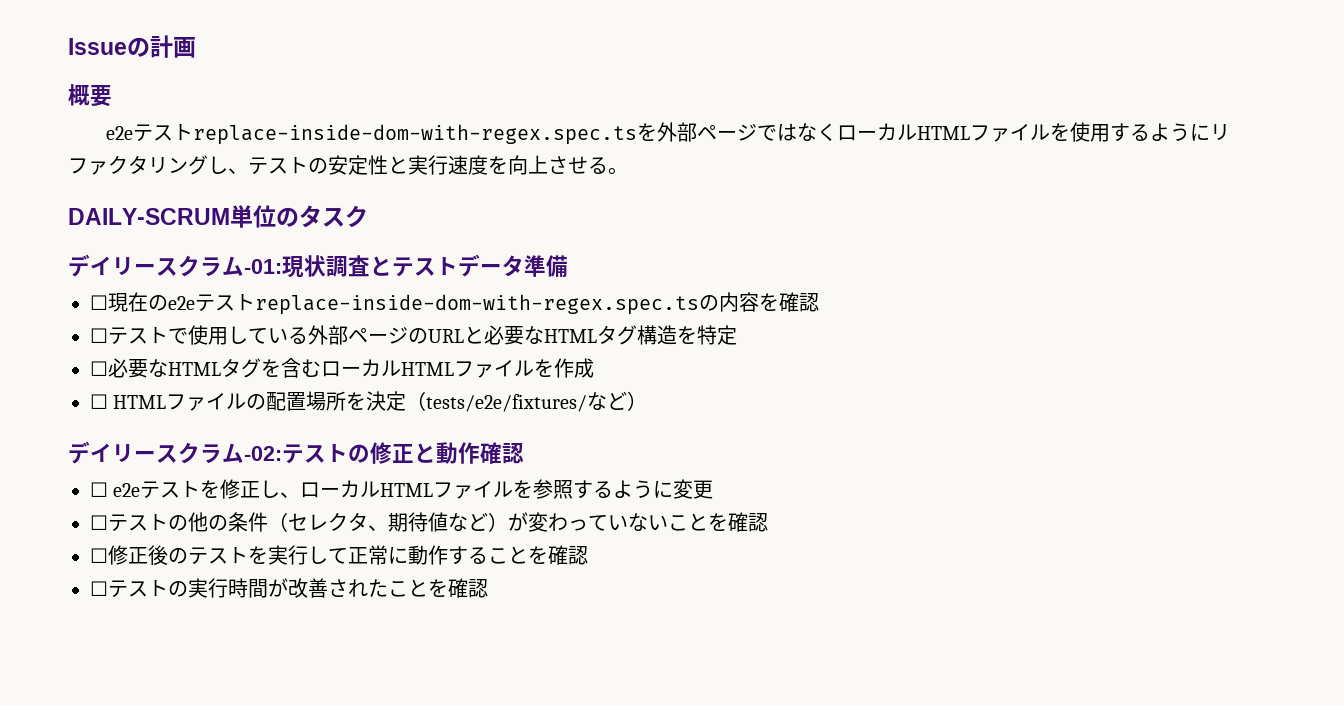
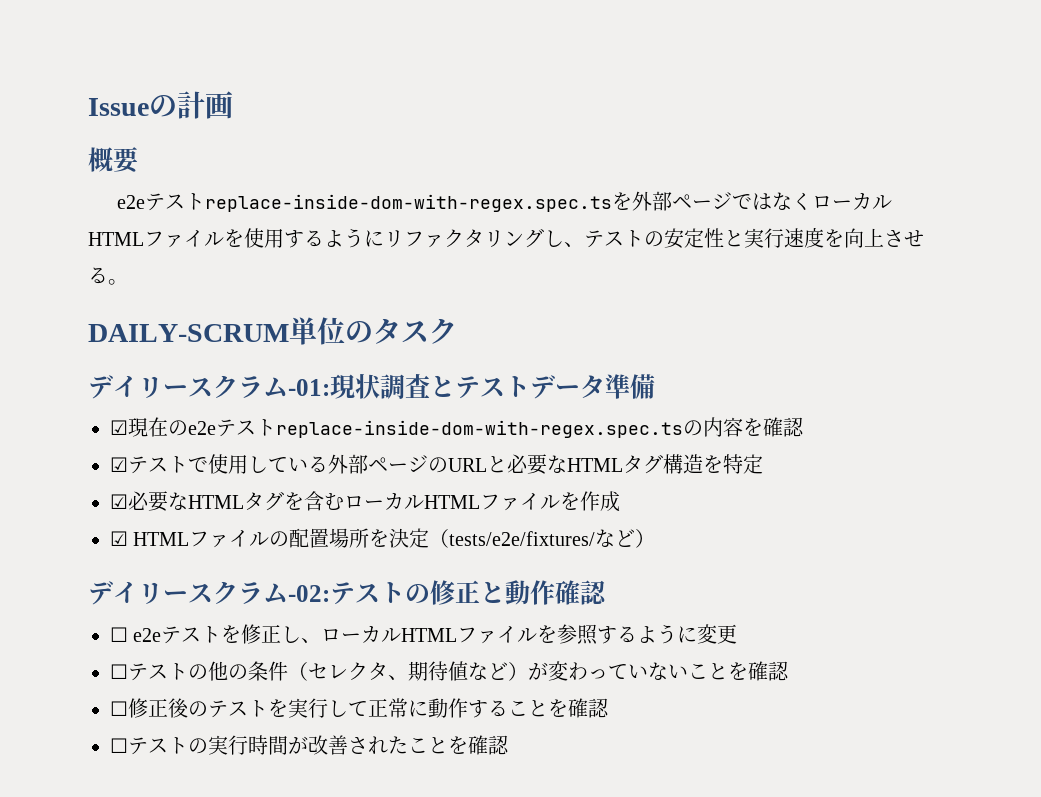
- ☐現在のe2eテストreplace-inside-dom-with-regex.spec.tsの内容を確認
+ ☑現在のe2eテストreplace-inside-dom-with-regex.spec.tsの内容を確認
- ☐テストで使用している外部ページのURLと必要なHTMLタグ構造を特定
+ ☑テストで使用している外部ページのURLと必要なHTMLタグ構造を特定
- ☐必要なHTMLタグを含むローカルHTMLファイルを作成
+ ☑必要なHTMLタグを含むローカルHTMLファイルを作成
- ☐ HTMLファイルの配置場所を決定（tests/e2e/fixtures/など）
+ ☑ HTMLファイルの配置場所を決定（tests/e2e/fixtures/など）

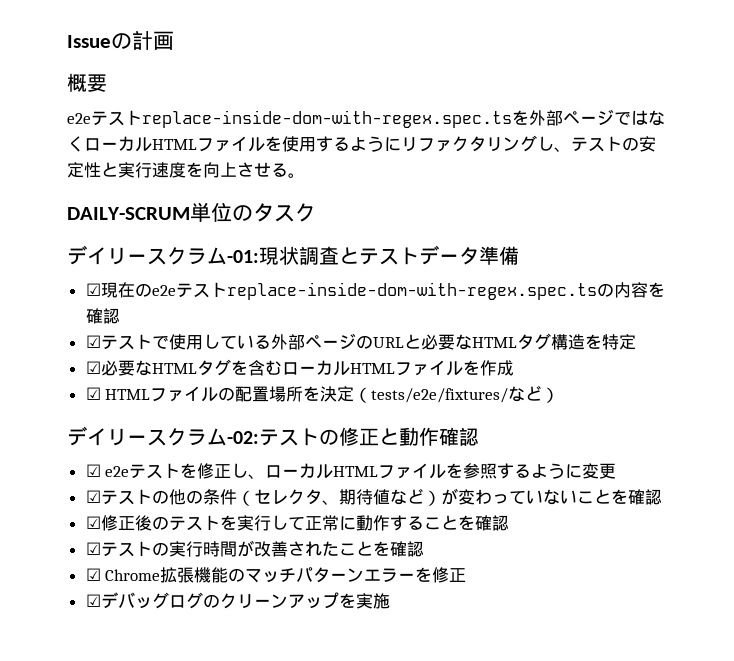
- ☐ e2eテストを修正し、ローカルHTMLファイルを参照するように変更
+ ☑ e2eテストを修正し、ローカルHTMLファイルを参照するように変更
- ☐テストの他の条件（セレクタ、期待値など）が変わっていないことを確認
+ ☑テストの他の条件（セレクタ、期待値など）が変わっていないことを確認
- ☐修正後のテストを実行して正常に動作することを確認
+ ☑修正後のテストを実行して正常に動作することを確認
- ☐テストの実行時間が改善されたことを確認
+ ☑テストの実行時間が改善されたことを確認
+ ☑ Chrome拡張機能のマッチパターンエラーを修正
+ ☑デバッグログのクリーンアップを実施

